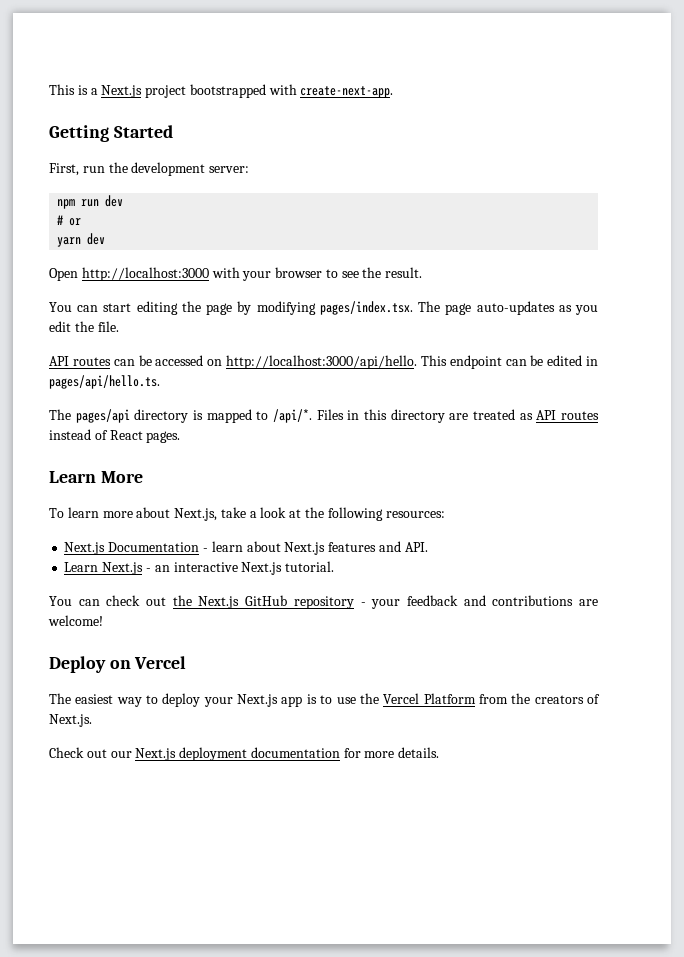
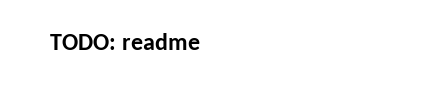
- This is a Next.js project bootstrapped with create-next-app.
- Getting Started
- First, run the development server:
- npm run dev
- # or
- yarn dev
- Open http://localhost:3000 with your browser to see the result.
- You can start editing the page by modifying pages/index.tsx. The page auto-updates as you edit the file.
- API routes can be accessed on http://localhost:3000/api/hello. This endpoint can be edited in pages/api/hello.ts.
- The pages/api directory is mapped to /api/*. Files in this directory are treated as API routes instead of React pages.
- Learn More
- To learn more about Next.js, take a look at the following resources:
- Next.js Documentation - learn about Next.js features and API.
- Learn Next.js - an interactive Next.js tutorial.
- You can check out the Next.js GitHub repository - your feedback and contributions are welcome!
- Deploy on Vercel
- The easiest way to deploy your Next.js app is to use the Vercel Platform from the creators of Next.js.
- Check out our Next.js deployment documentation for more details.
+ TODO: readme

